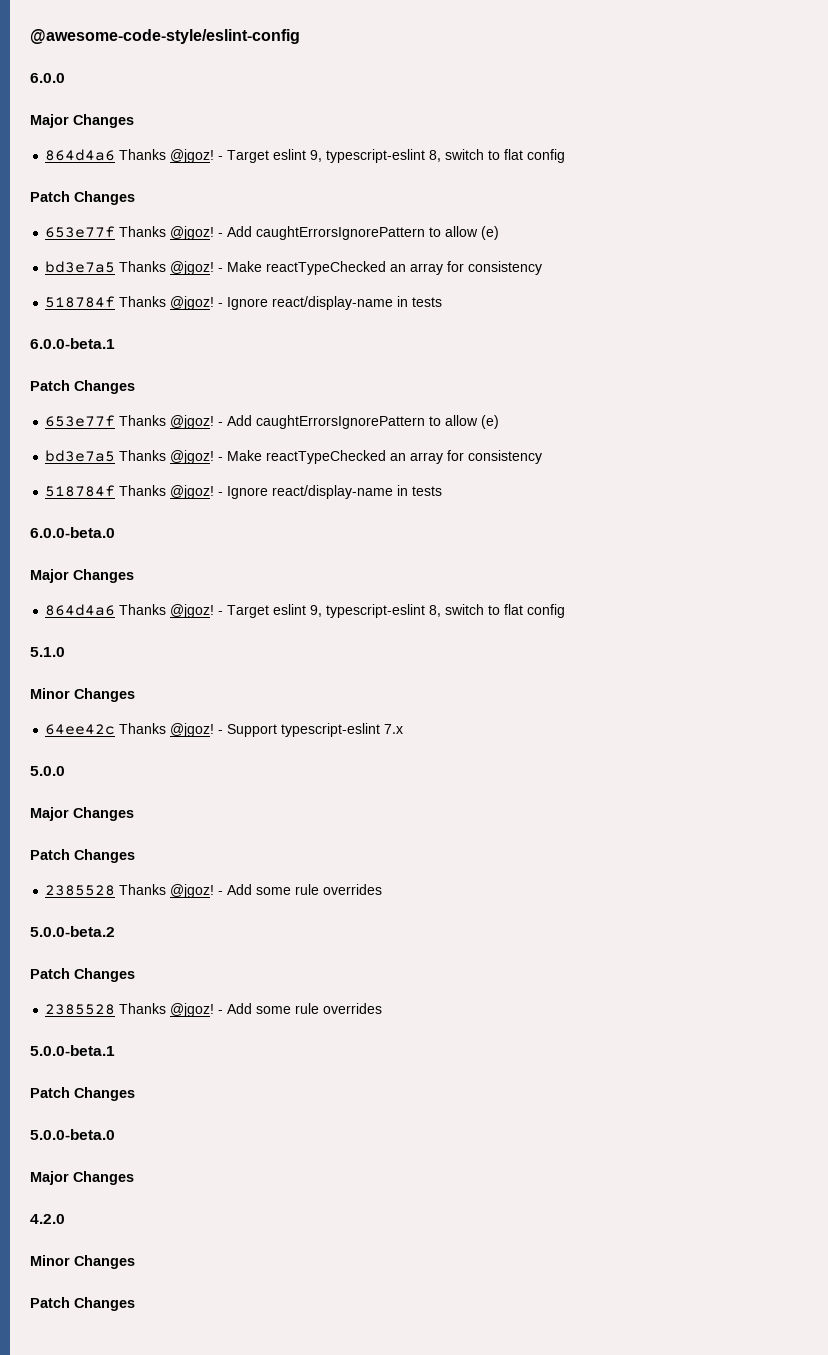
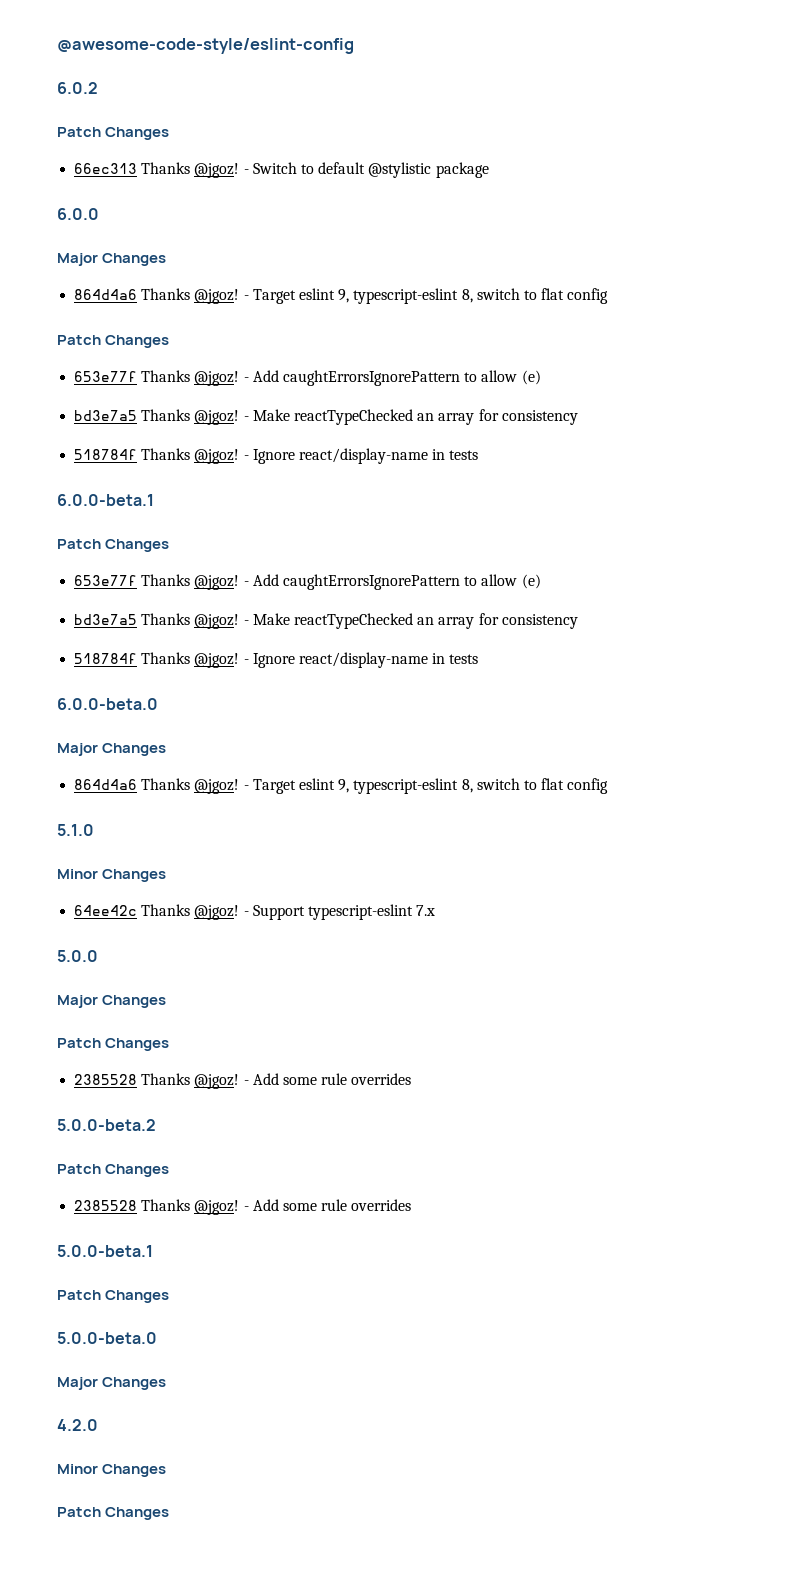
+ 6.0.2
+ Patch Changes
+ 66ec313 Thanks @jgoz! - Switch to default @stylistic package

